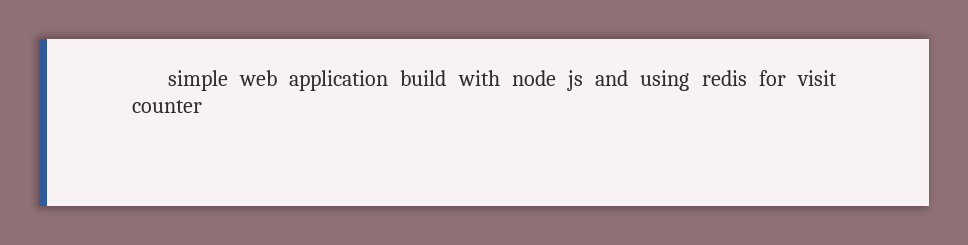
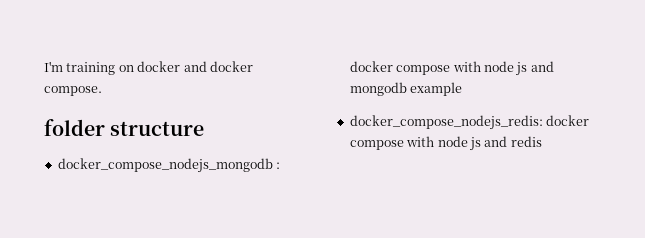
- simple web application build with node js and using redis for visit counter
+ I'm training on docker and docker compose.
+ folder structure
+ docker_compose_nodejs_mongodb : docker compose with node js and mongodb example
+ docker_compose_nodejs_redis: docker compose with node js and redis

